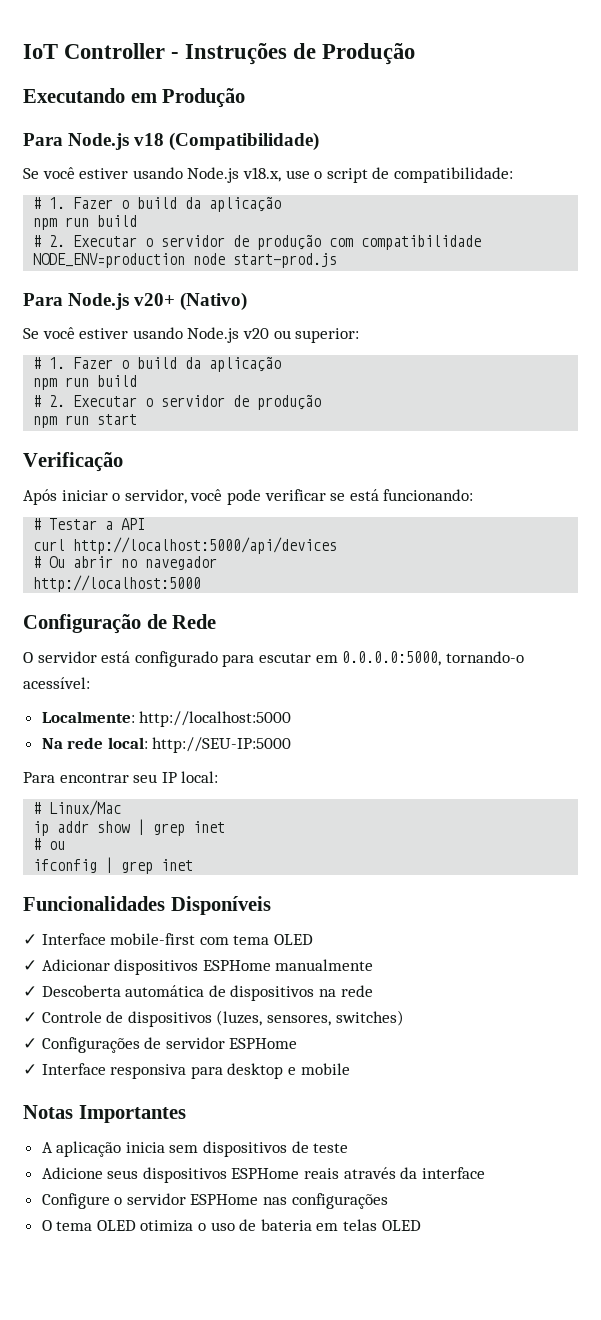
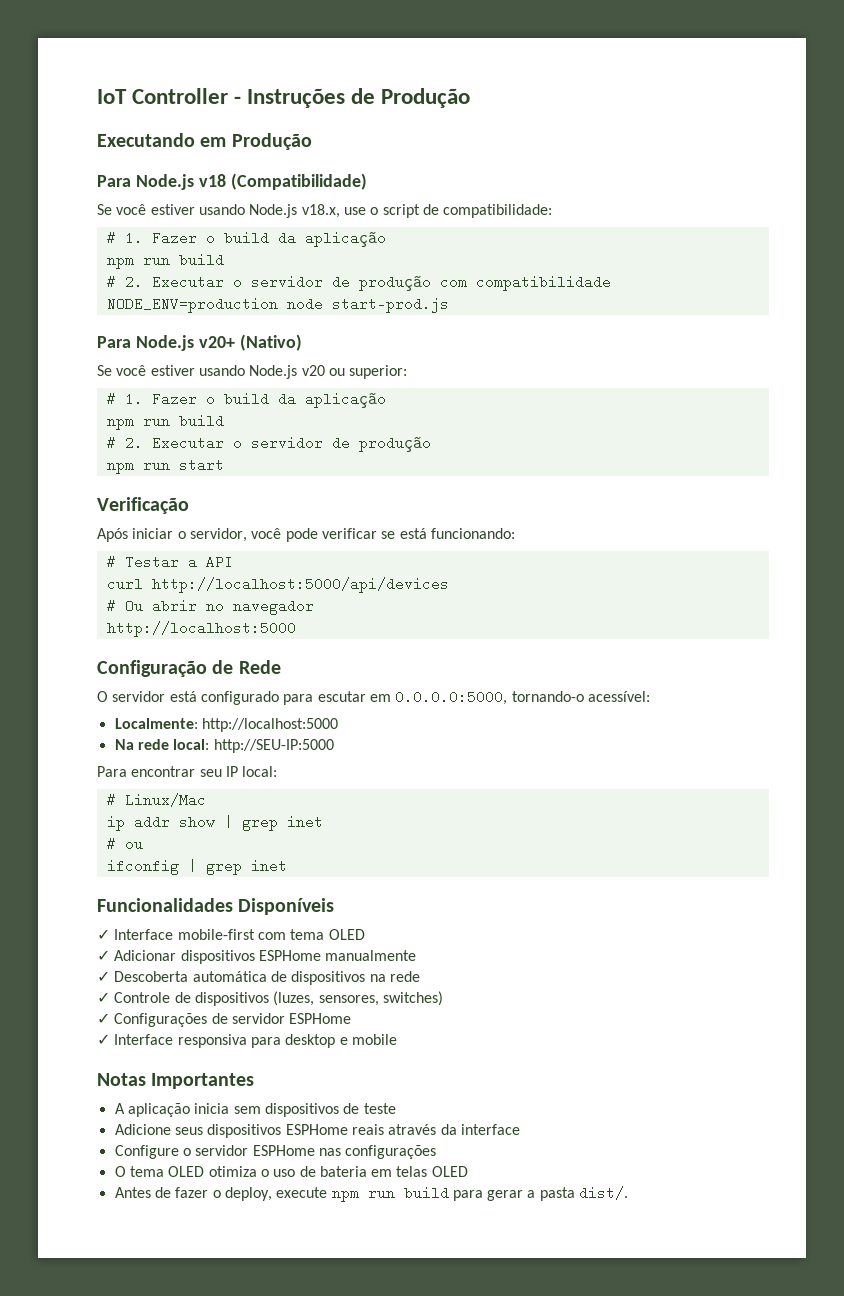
+ Antes de fazer o deploy, execute npm run build para gerar a pasta dist/.

